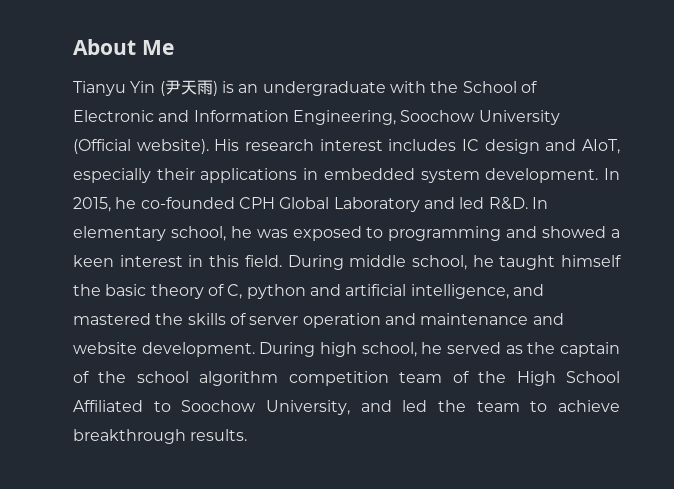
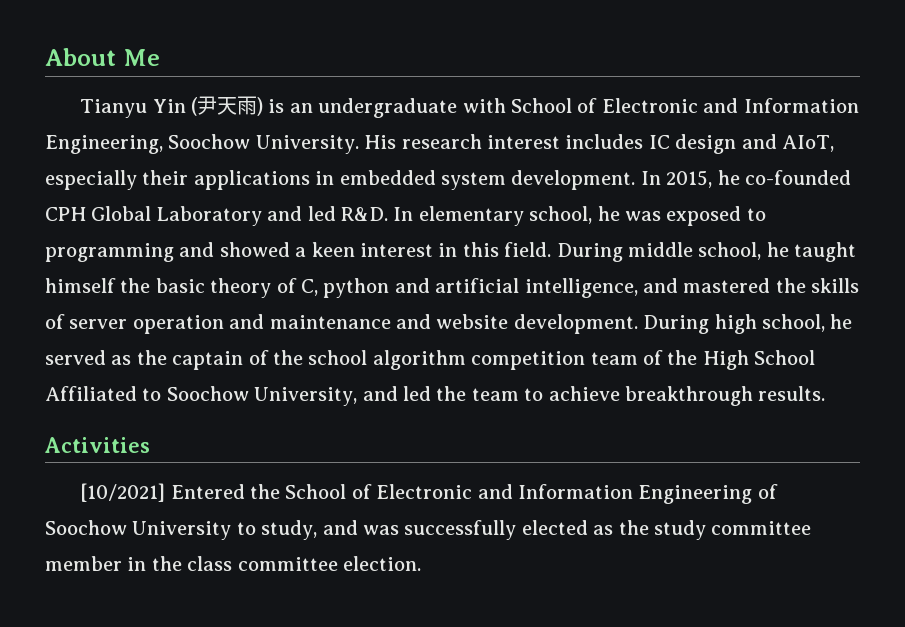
- Tianyu Yin (尹天雨) is an undergraduate with the School of Electronic and Information Engineering, Soochow University (Official website).
+ Tianyu Yin (尹天雨) is an undergraduate with School of Electronic and Information Engineering, Soochow University.
+ Activities
+ [10/2021] Entered the School of Electronic and Information Engineering of Soochow University to study, and was successfully elected as the study committee member in the class committee election.

